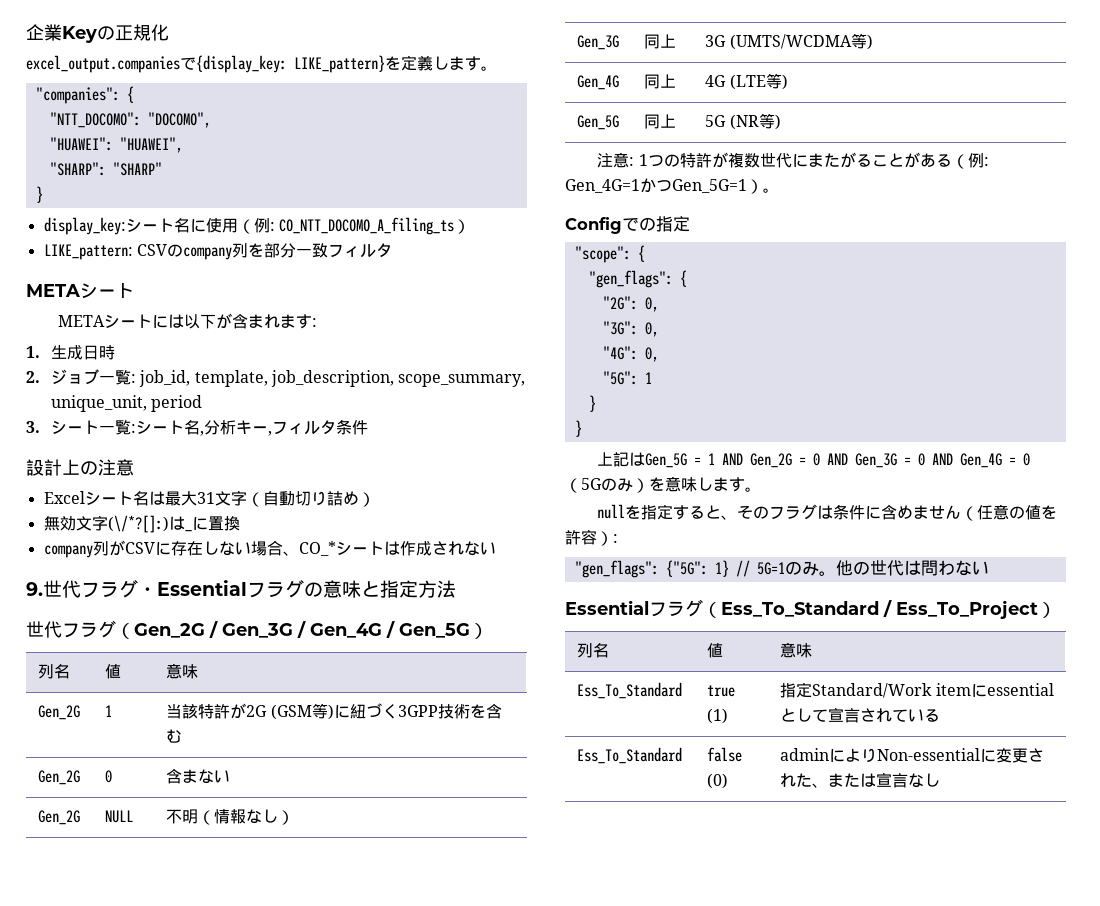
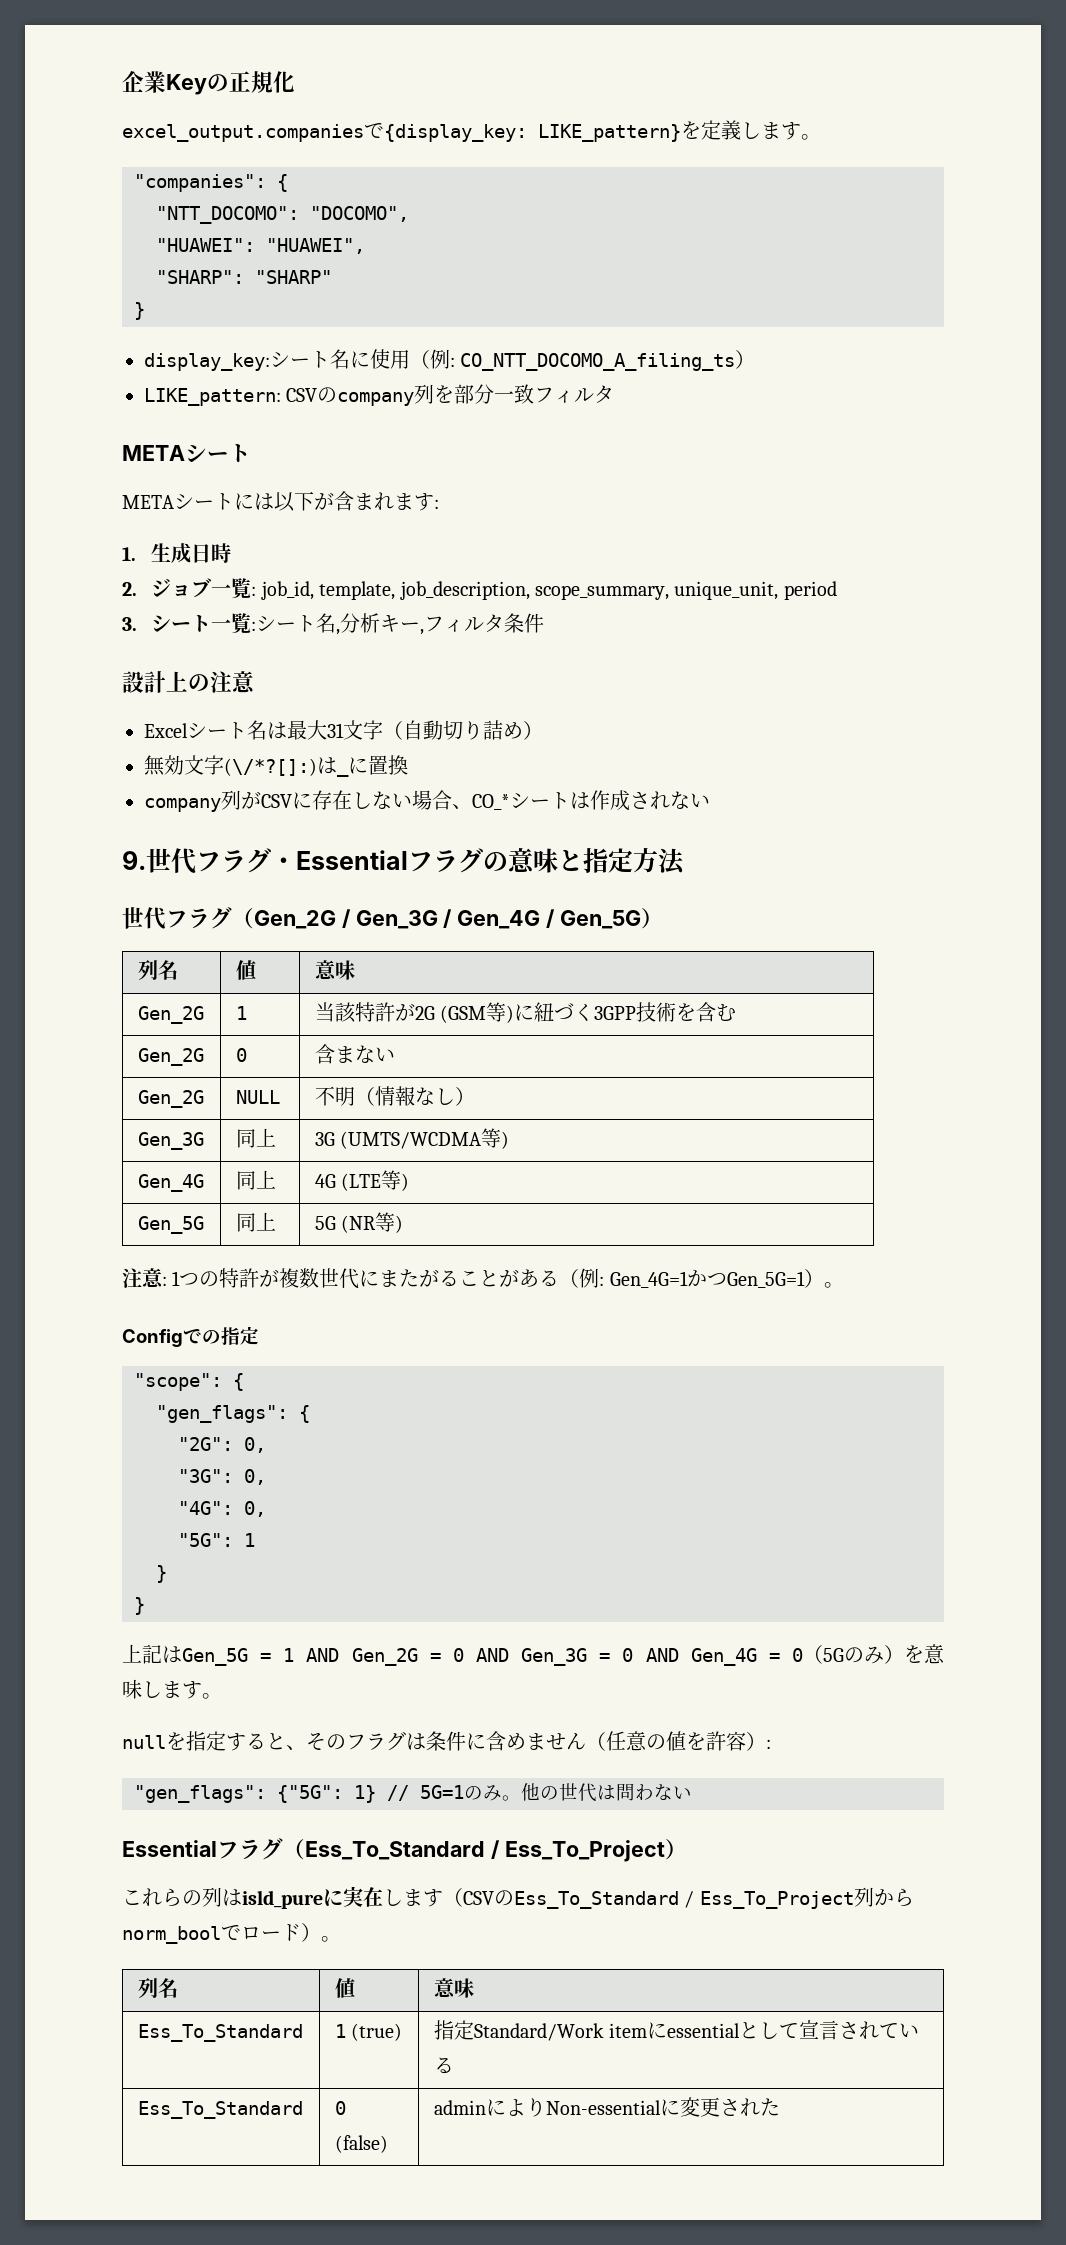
+ これらの列はisld_pureに実在します（CSVのEss_To_Standard / Ess_To_Project列からnorm_boolでロード）。
- Ess_To_Standard | true (1) | 指定Standard/Work itemにessentialとして宣言されている
+ Ess_To_Standard | 1 (true) | 指定Standard/Work itemにessentialとして宣言されている
- Ess_To_Standard | false (0) | adminによりNon-essentialに変更された、または宣言なし
+ Ess_To_Standard | 0 (false) | adminによりNon-essentialに変更された

